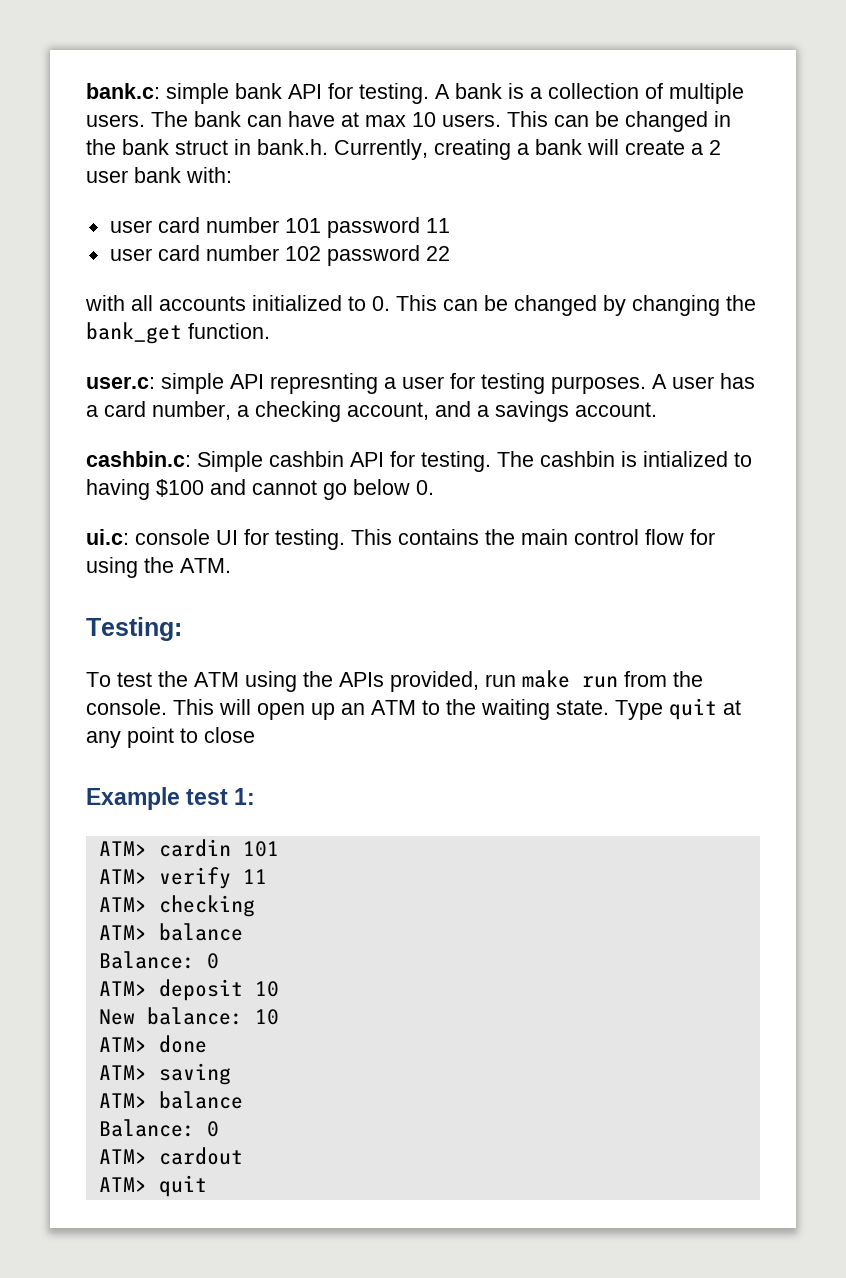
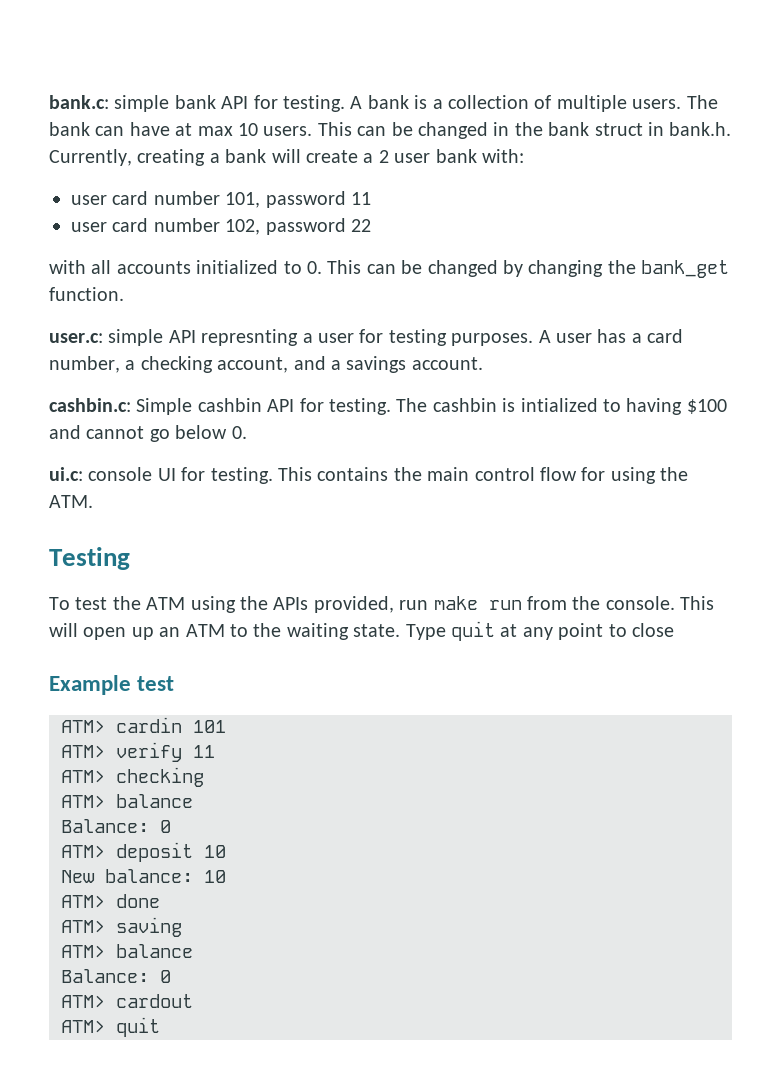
- user card number 101 password 11
+ user card number 101, password 11
- user card number 102 password 22
+ user card number 102, password 22
- Testing:
+ Testing
- Example test 1:
+ Example test

